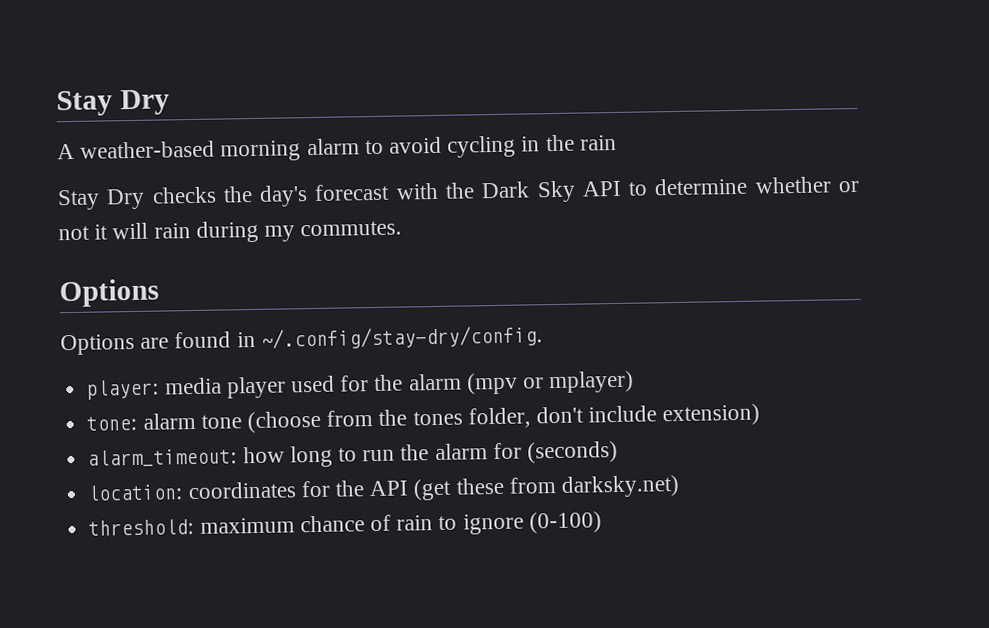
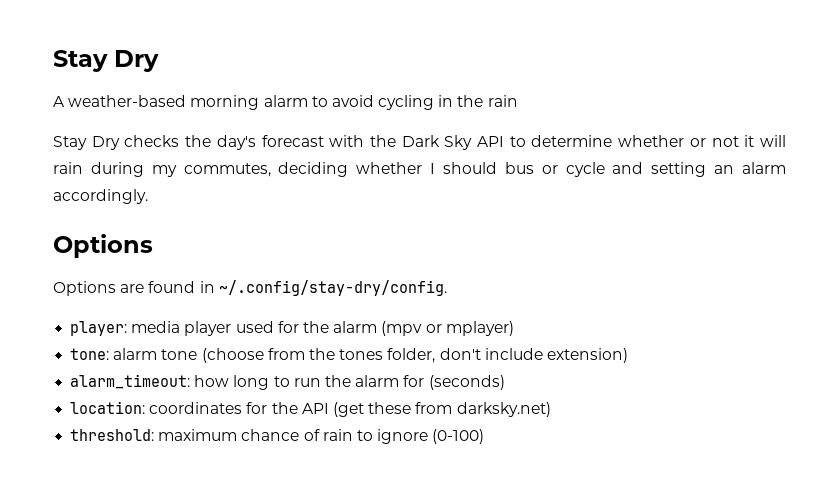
- Stay Dry checks the day's forecast with the Dark Sky API to determine whether or not it will rain during my commutes.
+ Stay Dry checks the day's forecast with the Dark Sky API to determine whether or not it will rain during my commutes, deciding whether I should bus or cycle and setting an alarm accordingly.

